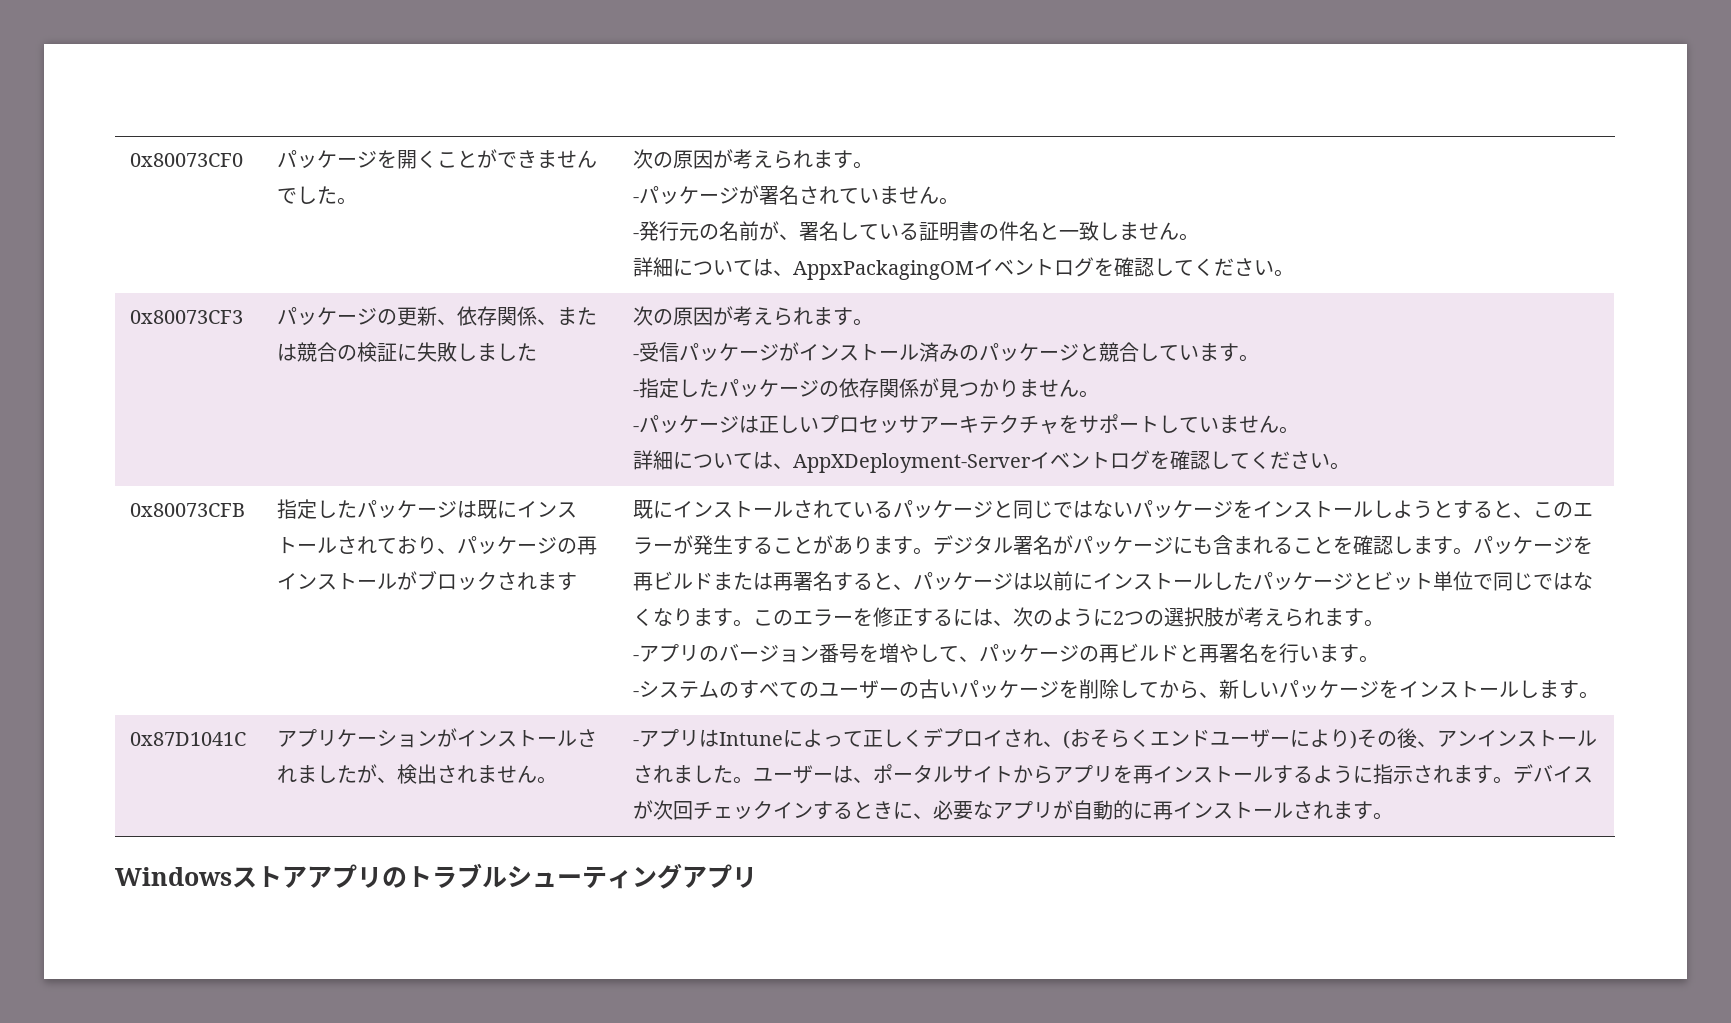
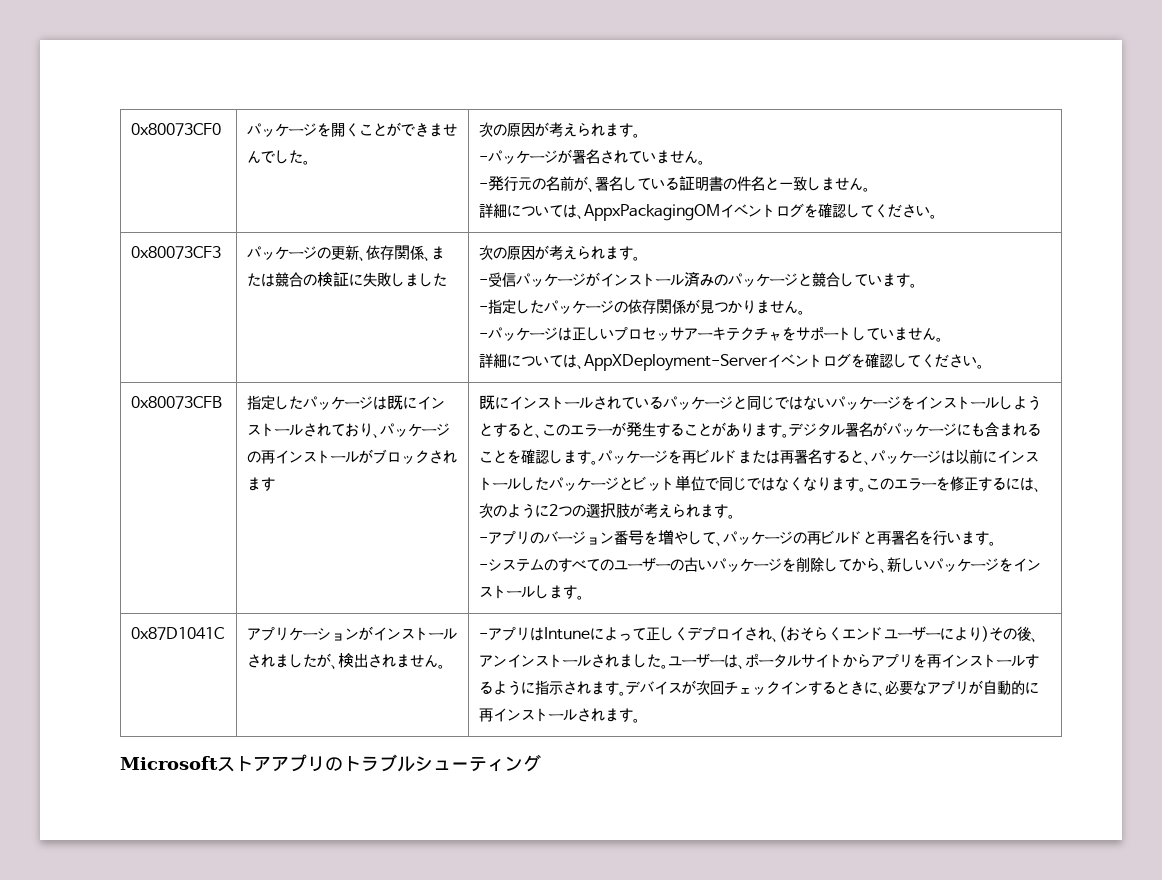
- Windowsストアアプリのトラブルシューティングアプリ
+ Microsoftストアアプリのトラブルシューティング

